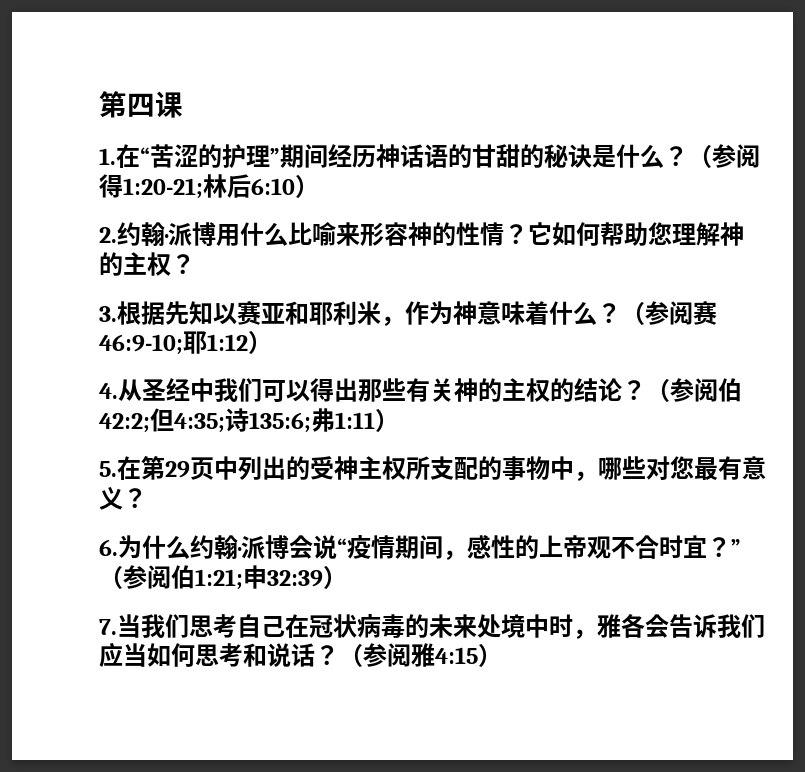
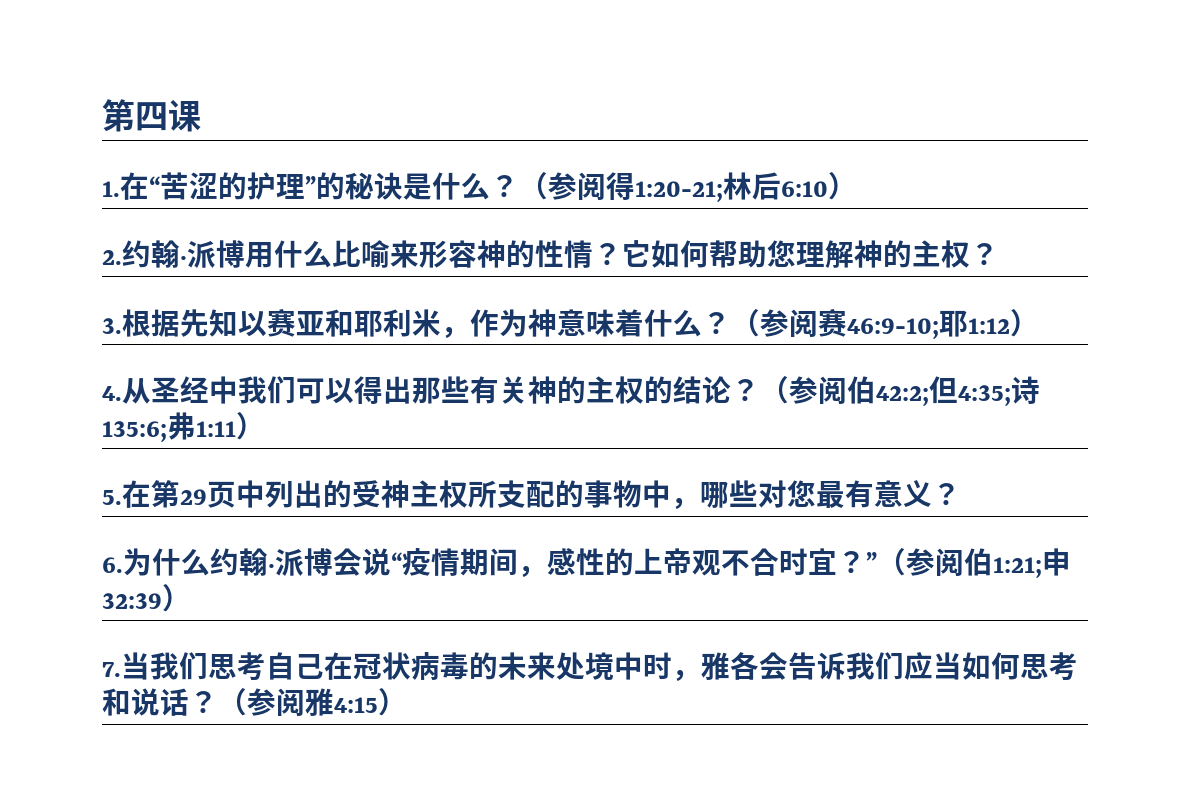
- 1.在“苦涩的护理”期间经历神话语的甘甜的秘诀是什么？
+ 1.在“苦涩的护理”的秘诀是什么？

